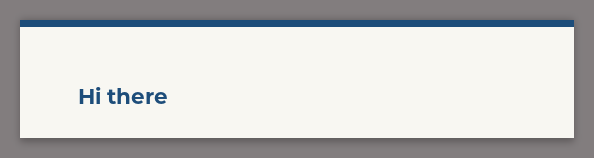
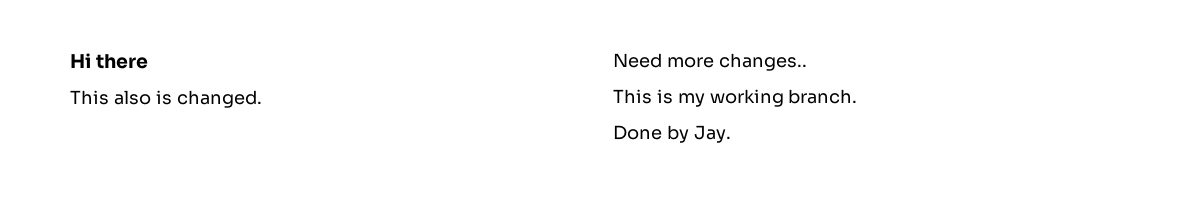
+ This also is changed.
+ Need more changes..
+ This is my working branch.
+ Done by Jay.

